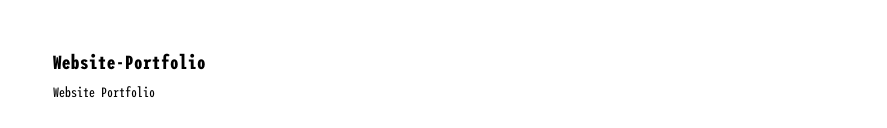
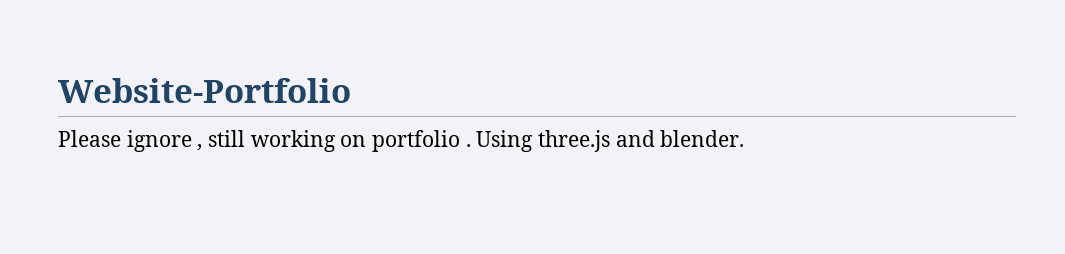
- Website Portfolio
+ Please ignore , still working on portfolio . Using three.js and blender.

